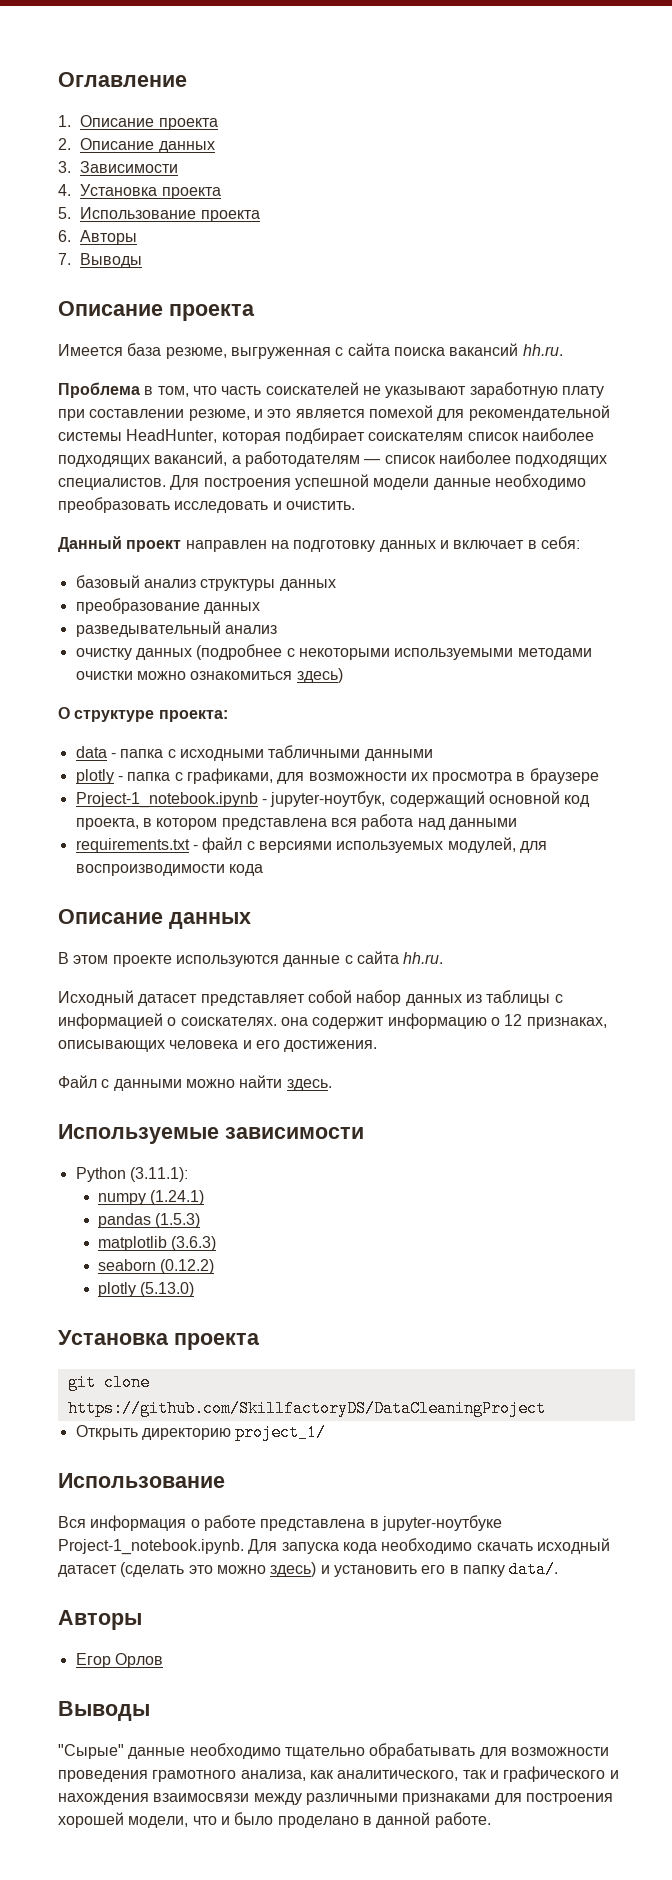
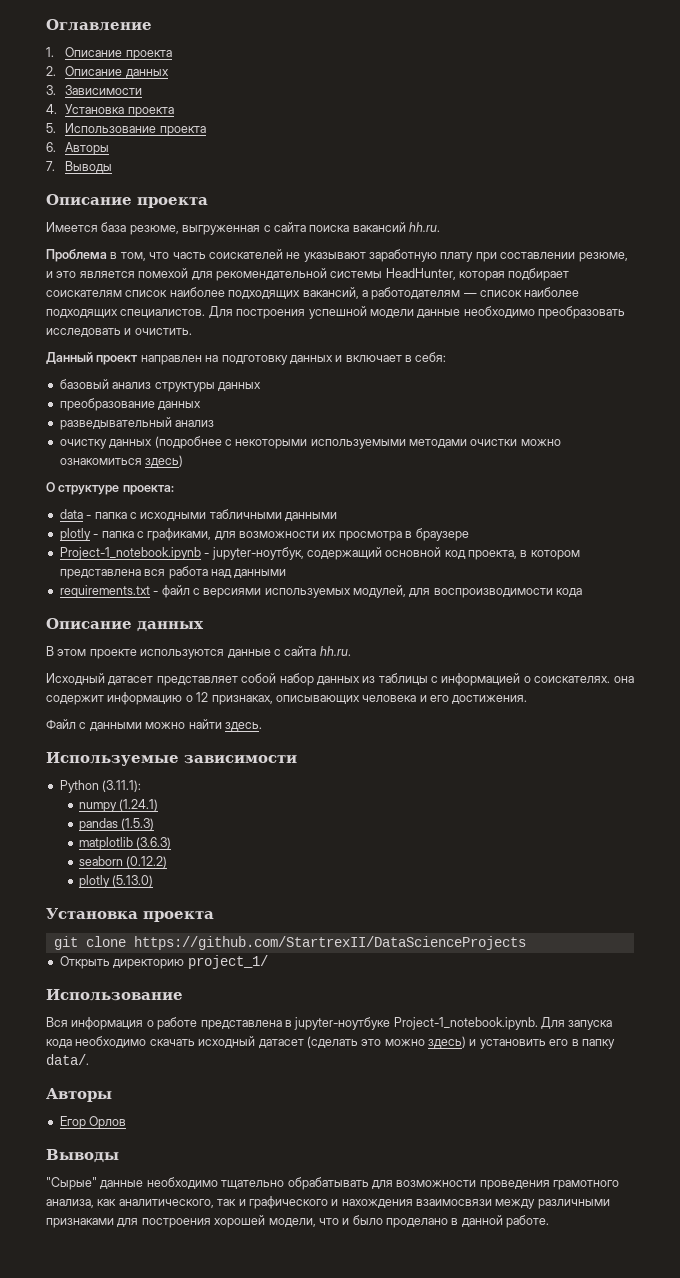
- git clone https://github.com/SkillfactoryDS/DataCleaningProject
+ git clone https://github.com/StartrexII/DataScienceProjects

